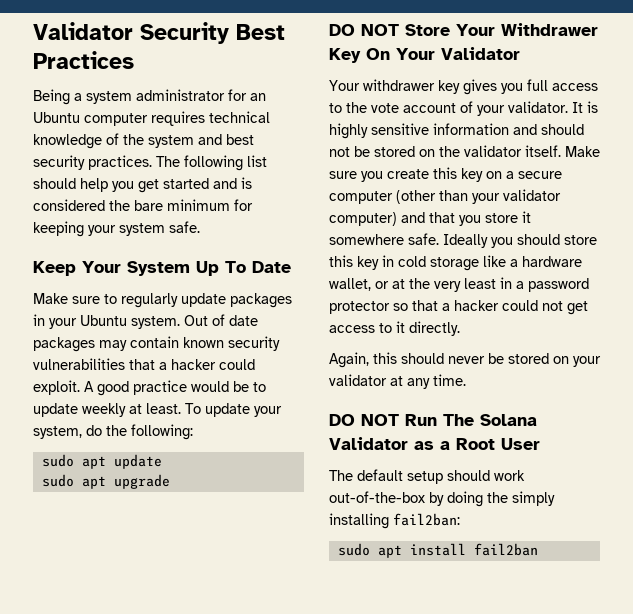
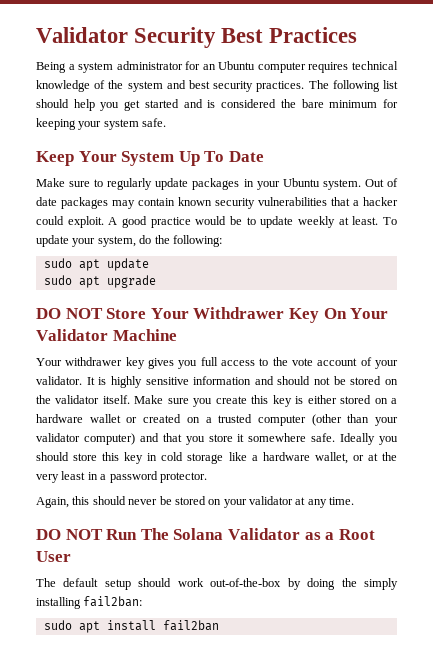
- DO NOT Store Your Withdrawer Key On Your Validator
+ DO NOT Store Your Withdrawer Key On Your Validator Machine
- Make sure you create this key on a secure computer (other than your validator computer) and that you store it somewhere safe.
+ Make sure you create this key is either stored on a hardware wallet or created on a trusted computer (other than your validator computer) and that you store it somewhere safe.
- Ideally you should store this key in cold storage like a hardware wallet, or at the very least in a password protector so that a hacker could not get access to it directly.
+ Ideally you should store this key in cold storage like a hardware wallet, or at the very least in a password protector.

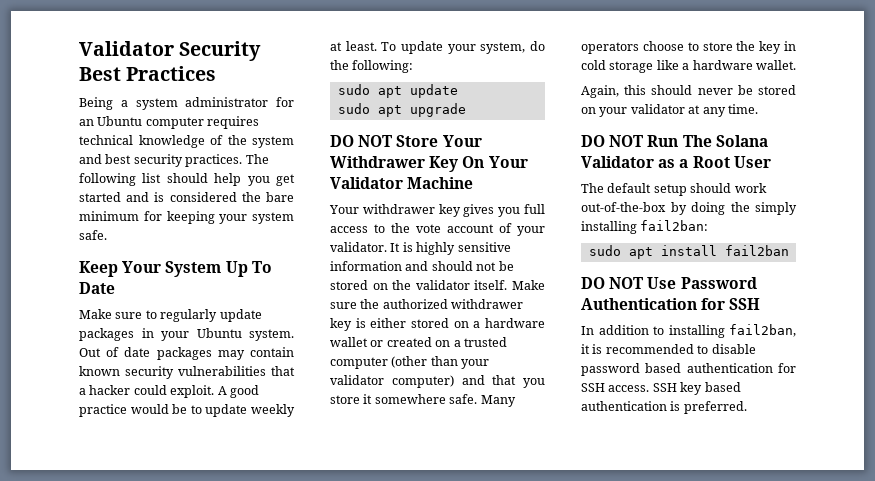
- Make sure you create this key is either stored on a hardware wallet or created on a trusted computer (other than your validator computer) and that you store it somewhere safe.
+ Make sure the authorized withdrawer key is either stored on a hardware wallet or created on a trusted computer (other than your validator computer) and that you store it somewhere safe.
- Ideally you should store this key in cold storage like a hardware wallet, or at the very least in a password protector.
+ Many operators choose to store the key in cold storage like a hardware wallet.
+ DO NOT Use Password Authentication for SSH
+ In addition to installing fail2ban, it is recommended to disable password based authentication for SSH access. SSH key based authentication is preferred.

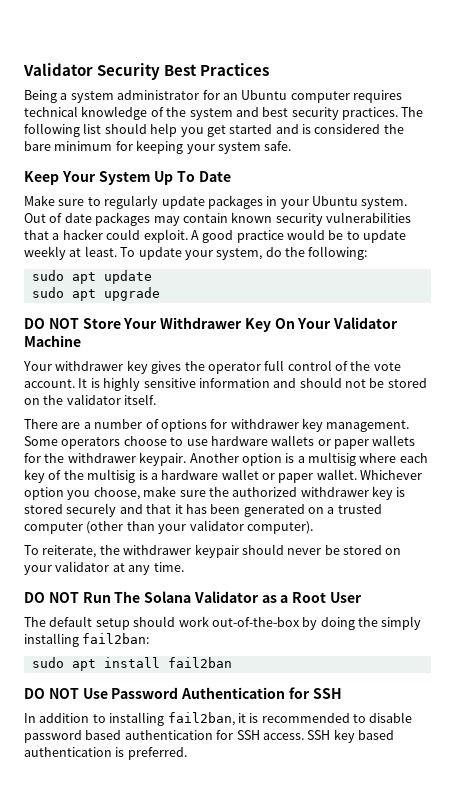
- Your withdrawer key gives you full access to the vote account of your validator.
+ Your withdrawer key gives the operator full control of the vote account.
- It is highly sensitive information and should not be stored on the validator itself. Make sure the authorized withdrawer key is either stored on a hardware wallet or created on a trusted computer (other than your validator computer) and that you store it somewhere safe. Many operators choose to store the key in cold storage like a hardware wallet.
- Again, this should never be stored on your validator at any time.
+ It is highly sensitive information and should not be stored on the validator itself.
+ There are a number of options for withdrawer key management. Some operators choose to use hardware wallets or paper wallets for the withdrawer keypair. Another option is a multisig where each key of the multisig is a hardware wallet or paper wallet. Whichever option you choose, make sure the authorized withdrawer key is stored securely and that it has been generated on a trusted computer (other than your validator computer).
+ To reiterate, the withdrawer keypair should never be stored on your validator at any time.

